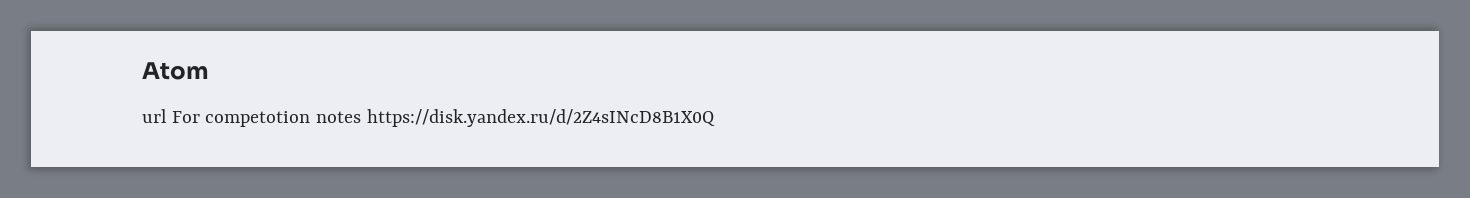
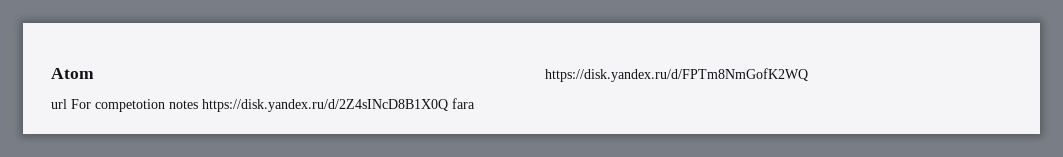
- url For competotion notes https://disk.yandex.ru/d/2Z4sINcD8B1X0Q
+ url For competotion notes https://disk.yandex.ru/d/2Z4sINcD8B1X0Q fara https://disk.yandex.ru/d/FPTm8NmGofK2WQ

